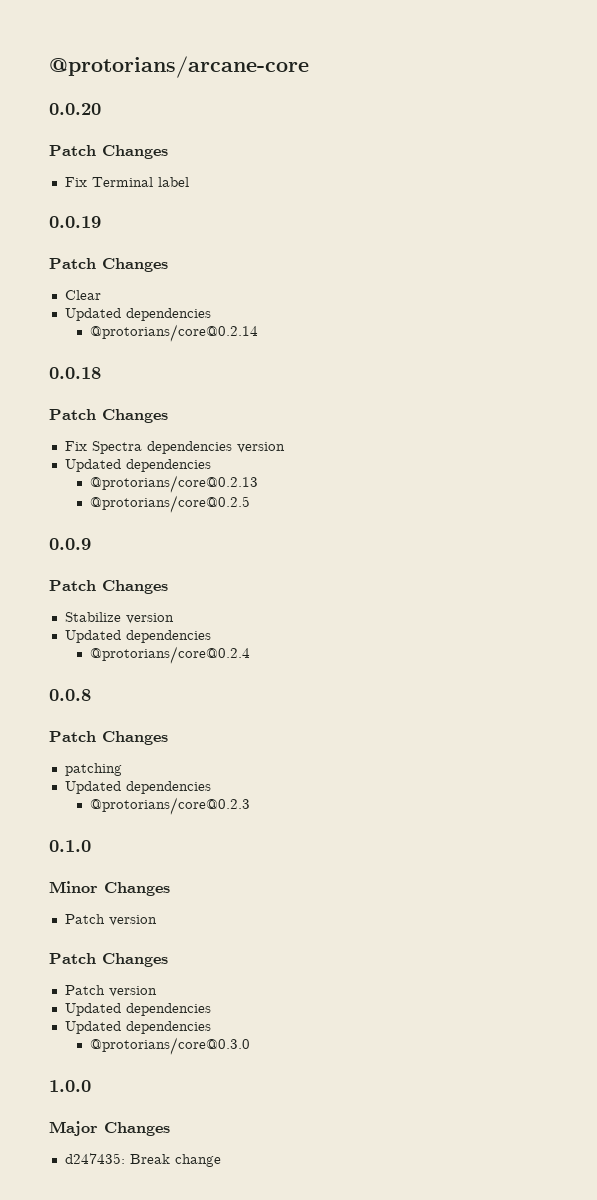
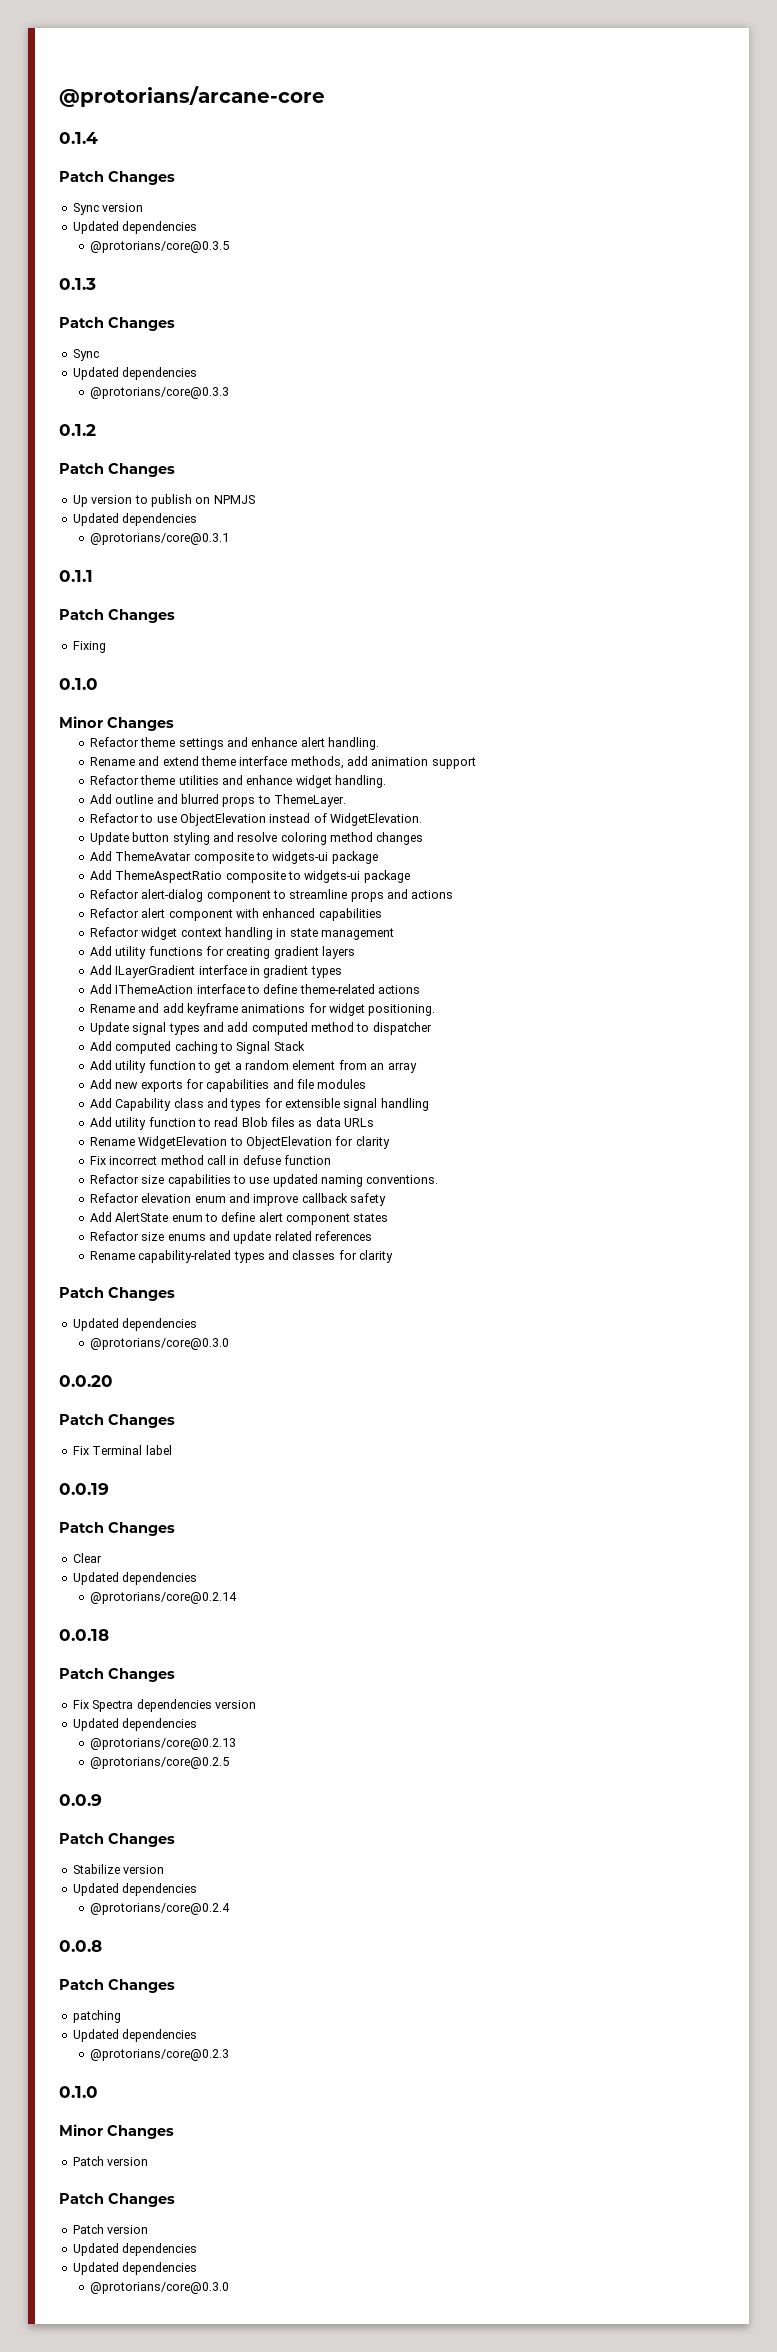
+ 0.1.4
+ Patch Changes
+ Sync version
+ Updated dependencies
+ @protorians/core@0.3.5
+ 0.1.3
+ Patch Changes
+ Sync
+ Updated dependencies
+ @protorians/core@0.3.3
+ 0.1.2
+ Patch Changes
+ Up version to publish on NPMJS
+ Updated dependencies
+ @protorians/core@0.3.1
+ 0.1.1
+ Patch Changes
+ Fixing
+ 0.1.0
+ Minor Changes
+ Refactor theme settings and enhance alert handling.
+ Rename and extend theme interface methods, add animation support
+ Refactor theme utilities and enhance widget handling.
+ Add outline and blurred props to ThemeLayer.
+ Refactor to use ObjectElevation instead of WidgetElevation.
+ Update button styling and resolve coloring method changes
+ Add ThemeAvatar composite to widgets-ui package
+ Add ThemeAspectRatio composite to widgets-ui package
+ Refactor alert-dialog component to streamline props and actions
+ Refactor alert component with enhanced capabilities
+ Refactor widget context handling in state management
+ Add utility functions for creating gradient layers
+ Add ILayerGradient interface in gradient types
+ Add IThemeAction interface to define theme-related actions
+ Rename and add keyframe animations for widget positioning.
+ Update signal types and add computed method to dispatcher
+ Add computed caching to Signal Stack
+ Add utility function to get a random element from an array
+ Add new exports for capabilities and file modules
+ Add Capability class and types for extensible signal handling
+ Add utility function to read Blob files as data URLs
+ Rename WidgetElevation to ObjectElevation for clarity
+ Fix incorrect method call in defuse function
+ Refactor size capabilities to use updated naming conventions.
+ Refactor elevation enum and improve callback safety
+ Add AlertState enum to define alert component states
+ Refactor size enums and update related references
+ Rename capability-related types and classes for clarity
+ Patch Changes
+ Updated dependencies
+ @protorians/core@0.3.0
- 1.0.0
- Major Changes
- d247435: Break change

